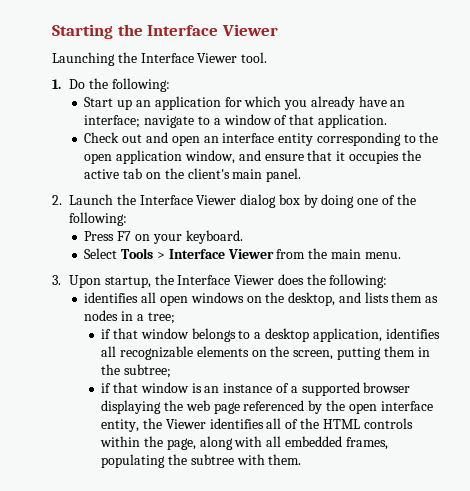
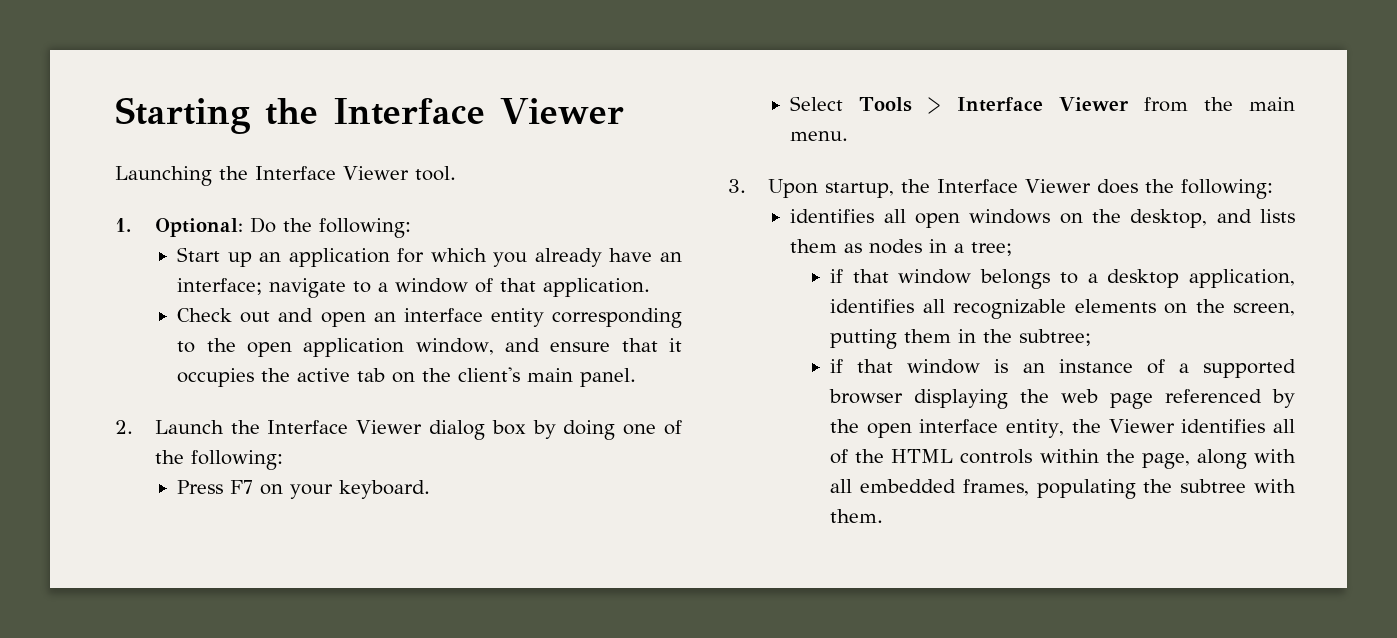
- 1. Do the following:
+ 1. Optional: Do the following:

